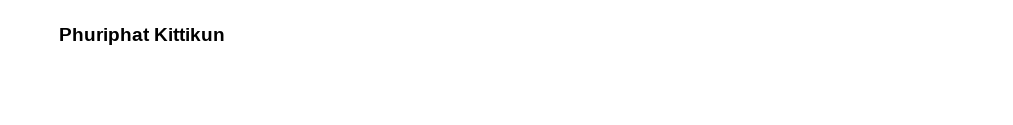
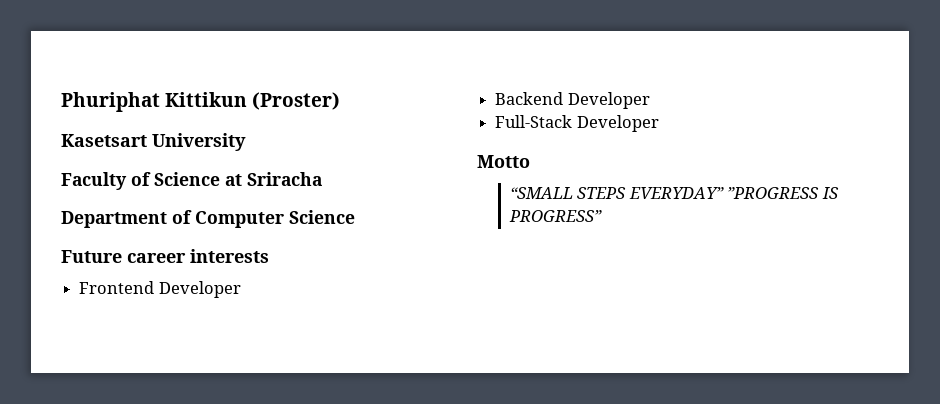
- Phuriphat Kittikun
+ Phuriphat Kittikun (Proster)
+ Kasetsart University
+ Faculty of Science at Sriracha
+ Department of Computer Science
+ Future career interests
+ Frontend Developer
+ Backend Developer
+ Full-Stack Developer
+ Motto
+ “SMALL STEPS EVERYDAY” ”PROGRESS IS PROGRESS”

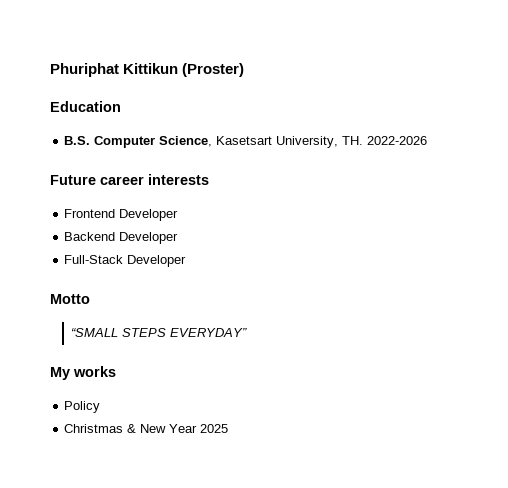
- Kasetsart University
- Faculty of Science at Sriracha
- Department of Computer Science
+ Education
+ B.S. Computer Science, Kasetsart University, TH. 2022-2026
- “SMALL STEPS EVERYDAY” ”PROGRESS IS PROGRESS”
+ “SMALL STEPS EVERYDAY”
+ My works
+ Policy
+ Christmas & New Year 2025

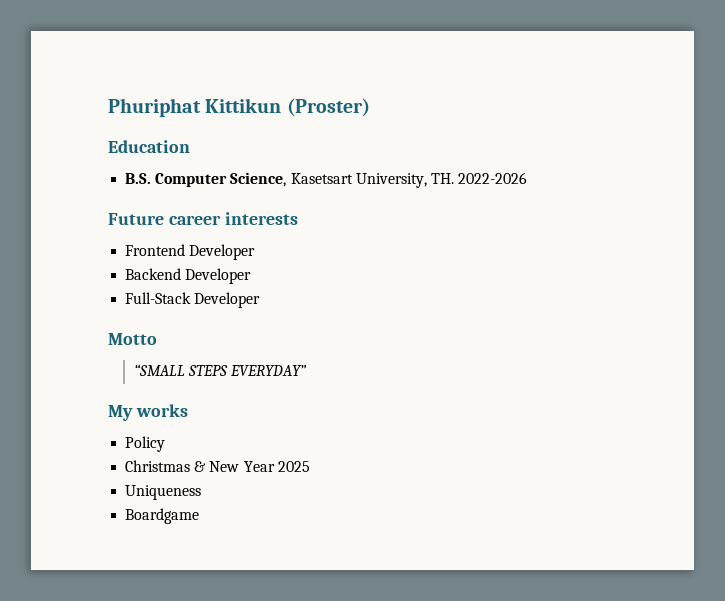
+ Uniqueness
+ Boardgame

